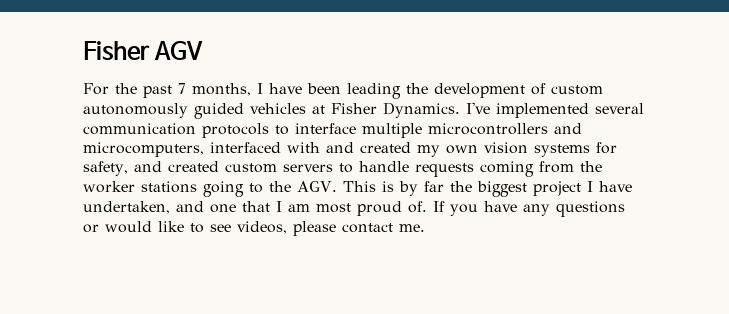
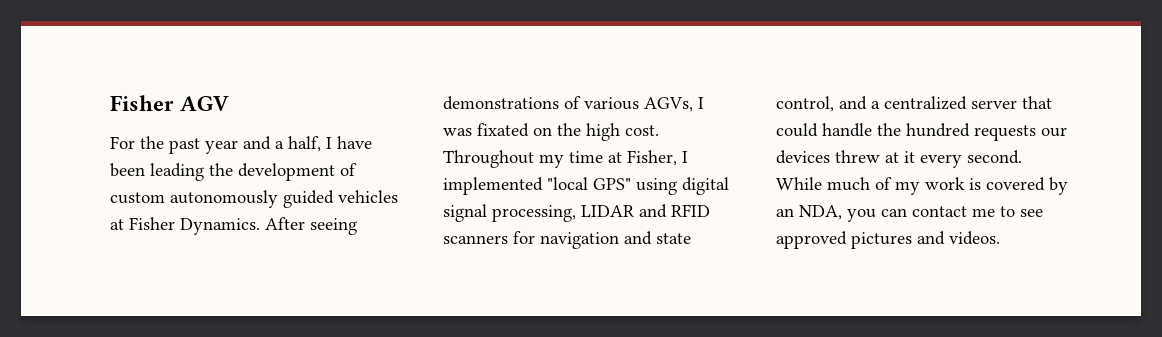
- For the past 7 months, I have been leading the development of custom autonomously guided vehicles at Fisher Dynamics.
+ For the past year and a half, I have been leading the development of custom autonomously guided vehicles at Fisher Dynamics.
- I've implemented several communication protocols to interface multiple microcontrollers and microcomputers, interfaced with and created my own vision systems for safety, and created custom servers to handle requests coming from the worker stations going to the AGV. This is by far the biggest project I have undertaken, and one that I am most proud of. If you have any questions or would like to see videos, please contact me.
+ After seeing demonstrations of various AGVs, I was fixated on the high cost. Throughout my time at Fisher, I implemented "local GPS" using digital signal processing, LIDAR and RFID scanners for navigation and state control, and a centralized server that could handle the hundred requests our devices threw at it every second. While much of my work is covered by an NDA, you can contact me to see approved pictures and videos.

